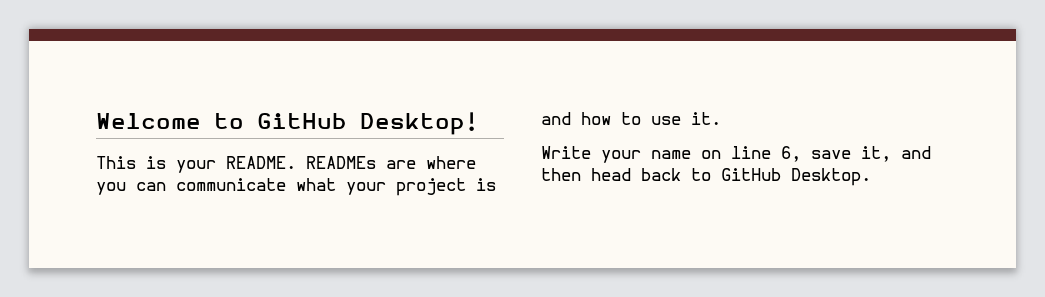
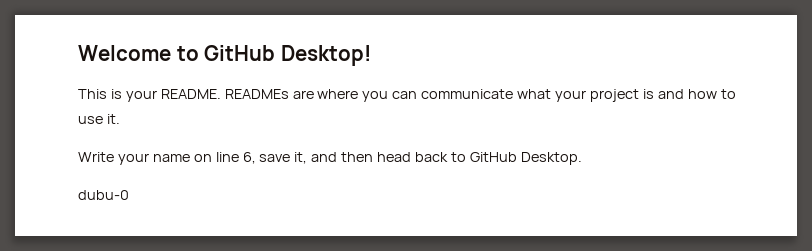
+ dubu-0

